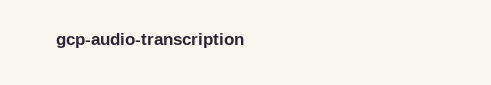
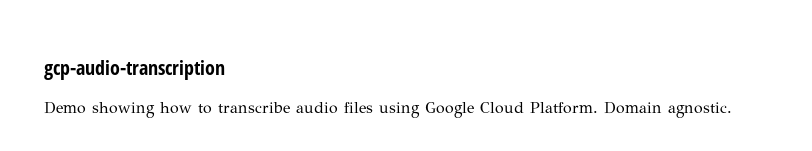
+ Demo showing how to transcribe audio files using Google Cloud Platform. Domain agnostic.

